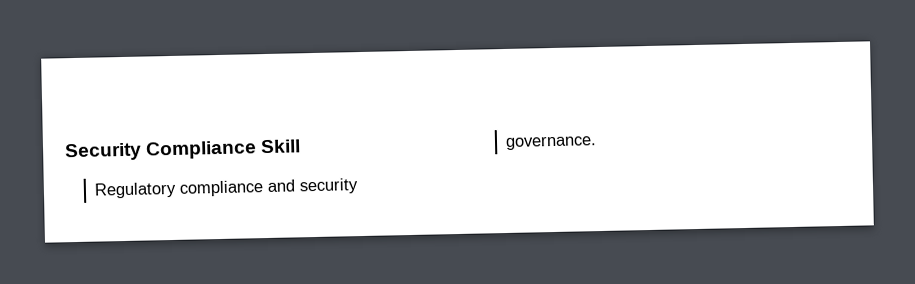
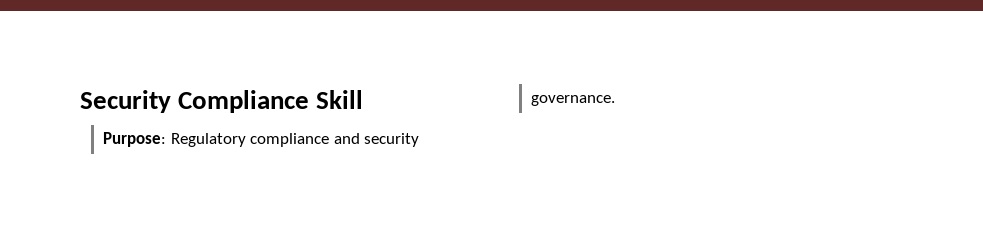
- Regulatory compliance and security governance.
+ Purpose: Regulatory compliance and security governance.

